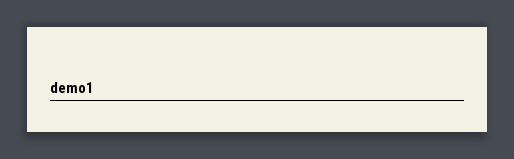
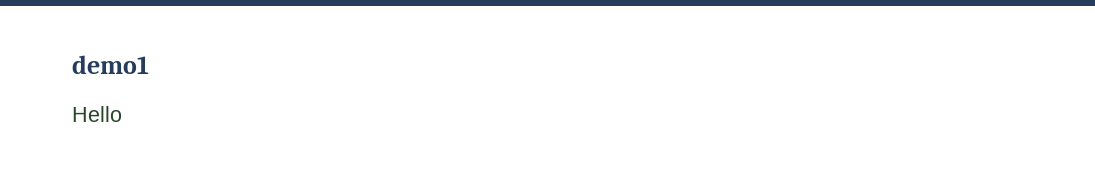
+ Hello

